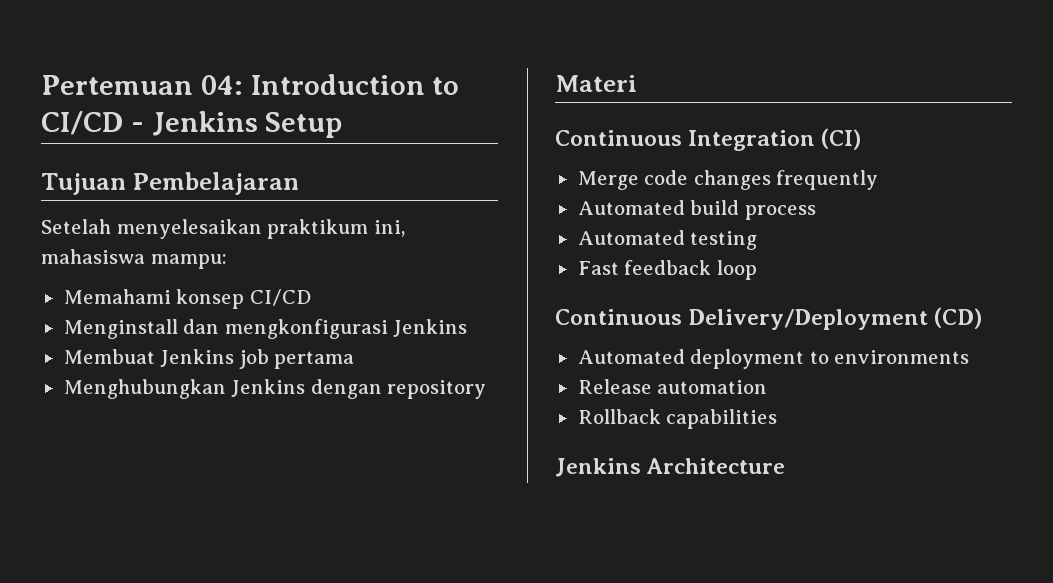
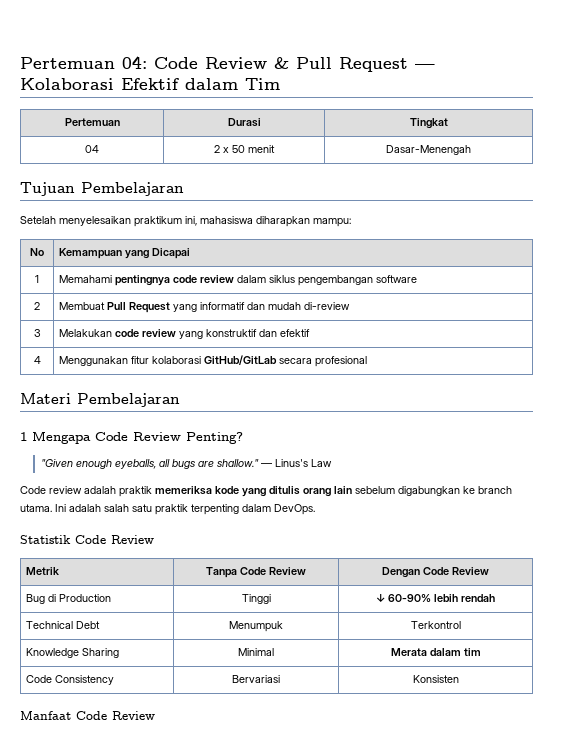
- Pertemuan 04: Introduction to CI/CD - Jenkins Setup
+ Pertemuan 04: Code Review & Pull Request — Kolaborasi Efektif dalam Tim
+ Pertemuan | Durasi | Tingkat
+ 04 | 2 x 50 menit | Dasar-Menengah
- Setelah menyelesaikan praktikum ini, mahasiswa mampu:
+ Setelah menyelesaikan praktikum ini, mahasiswa diharapkan mampu:
- Memahami konsep CI/CD
- Menginstall dan mengkonfigurasi Jenkins
- Membuat Jenkins job pertama
- Menghubungkan Jenkins dengan repository
- Materi
- Continuous Integration (CI)
- Merge code changes frequently
- Automated build process
- Automated testing
- Fast feedback loop
- Continuous Delivery/Deployment (CD)
- Automated deployment to environments
- Release automation
- Rollback capabilities
- Jenkins Architecture
+ No | Kemampuan yang Dicapai
+ 1 | Memahami pentingnya code review dalam siklus pengembangan software
+ 2 | Membuat Pull Request yang informatif dan mudah di-review
+ 3 | Melakukan code review yang konstruktif dan efektif
+ 4 | Menggunakan fitur kolaborasi GitHub/GitLab secara profesional
+ Materi Pembelajaran
+ 1 Mengapa Code Review Penting?
+ "Given enough eyeballs, all bugs are shallow." — Linus's Law
+ Code review adalah praktik memeriksa kode yang ditulis orang lain sebelum digabungkan ke branch utama. Ini adalah salah satu praktik terpenting dalam DevOps.
+ Statistik Code Review
+ Metrik | Tanpa Code Review | Dengan Code Review
+ Bug di Production | Tinggi | ↓ 60-90% lebih rendah
+ Technical Debt | Menumpuk | Terkontrol
+ Knowledge Sharing | Minimal | Merata dalam tim
+ Code Consistency | Bervariasi | Konsisten
+ Manfaat Code Review

